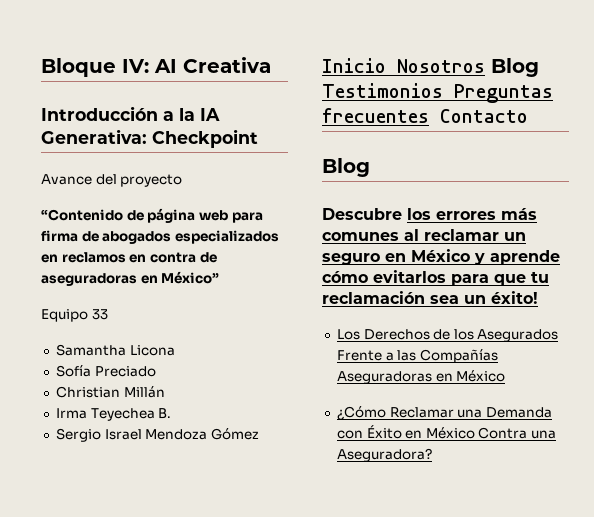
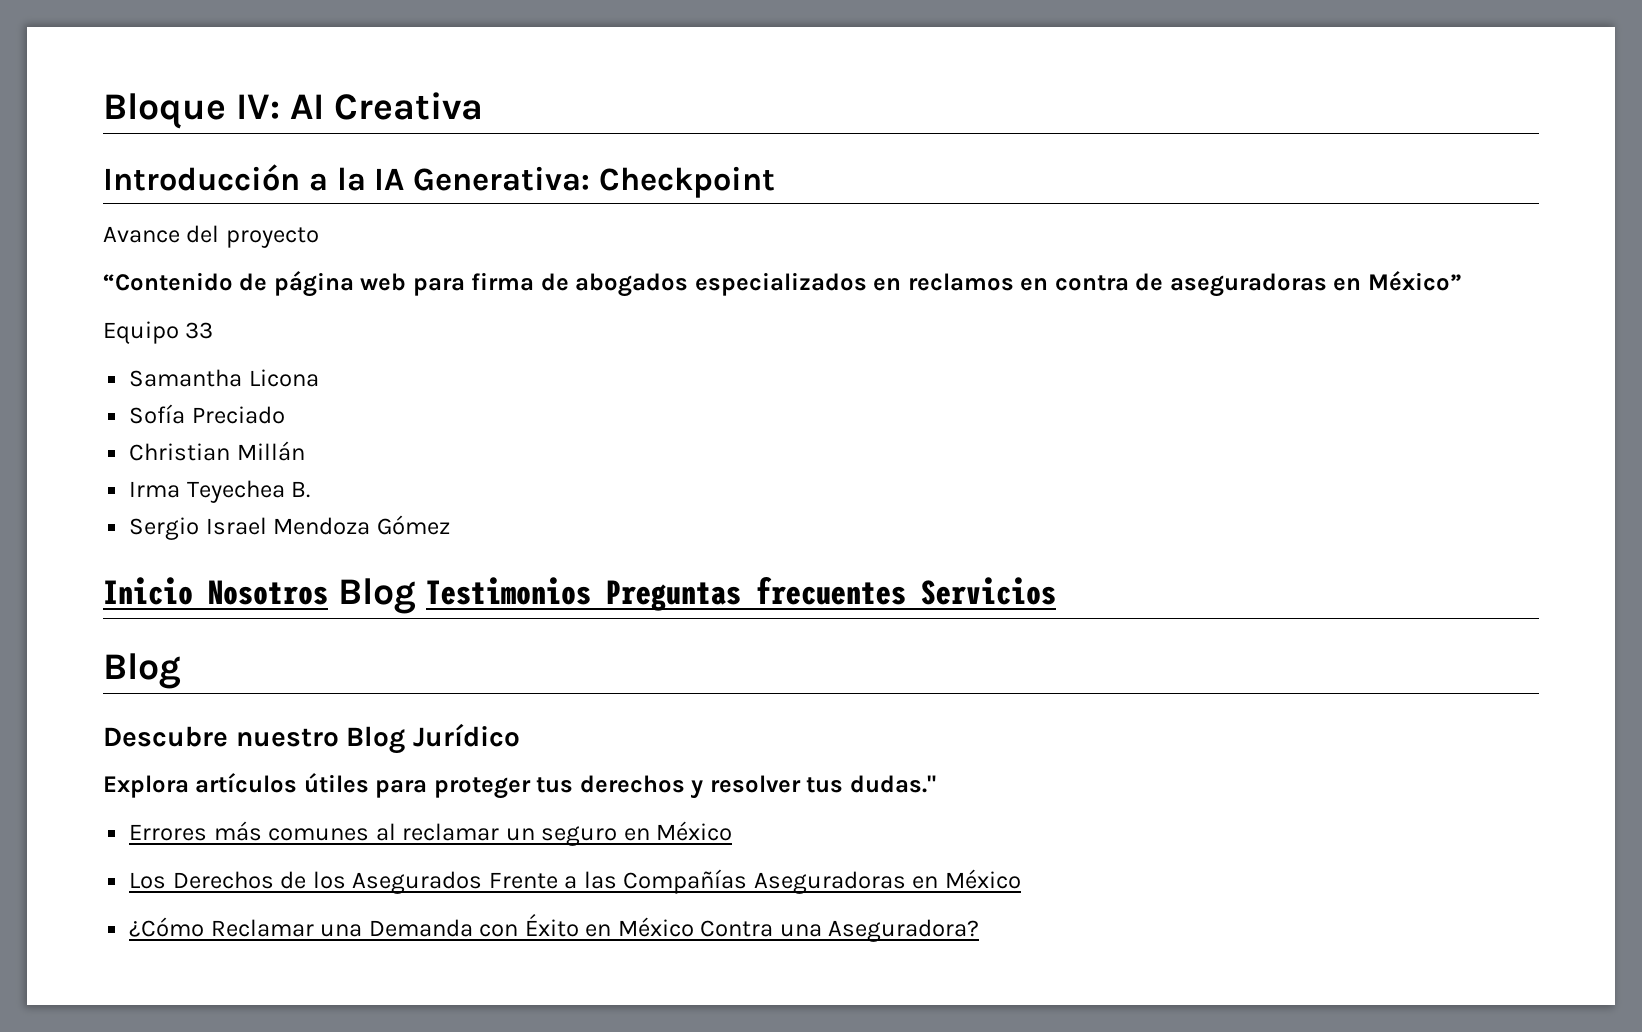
- Inicio Nosotros Blog Testimonios Preguntas frecuentes Contacto
+ Inicio Nosotros Blog Testimonios Preguntas frecuentes Servicios
- Descubre los errores más comunes al reclamar un seguro en México y aprende cómo evitarlos para que tu reclamación sea un éxito!
+ Descubre nuestro Blog Jurídico
+ Explora artículos útiles para proteger tus derechos y resolver tus dudas."
+ Errores más comunes al reclamar un seguro en México

